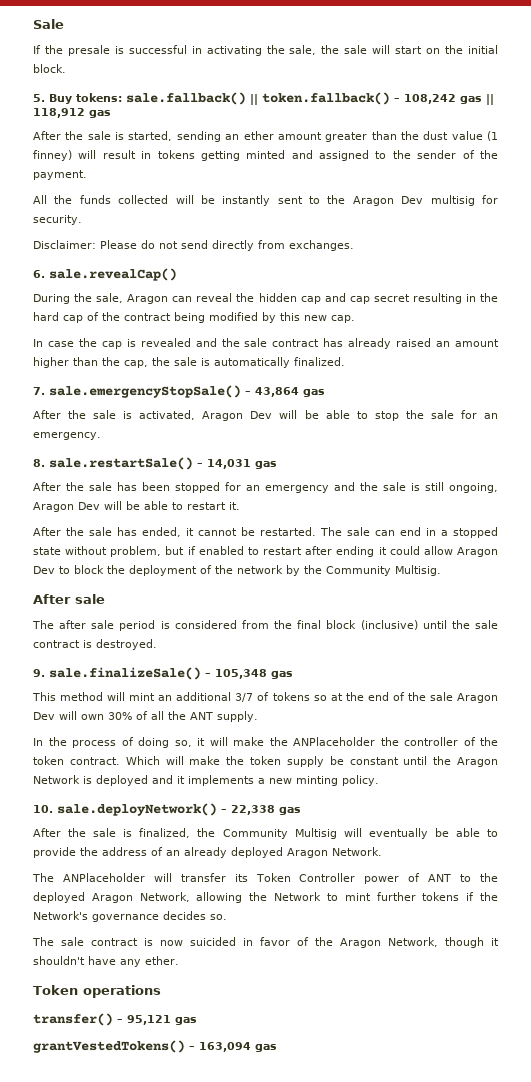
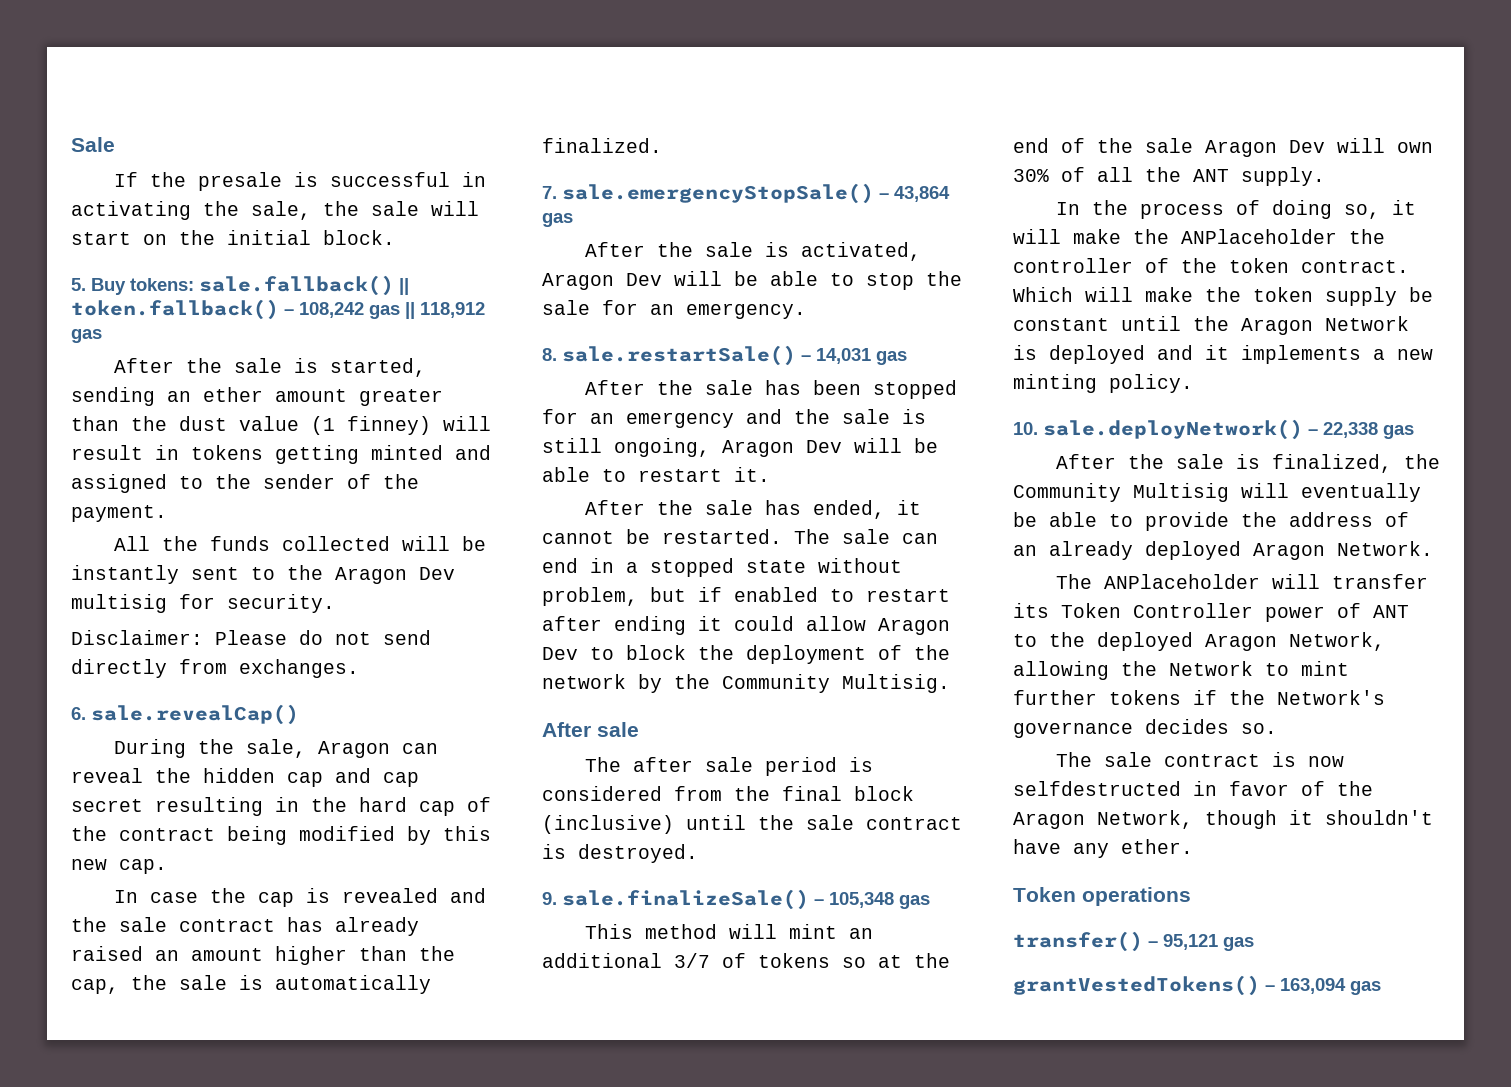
- The sale contract is now suicided in favor of the Aragon Network, though it shouldn't have any ether.
+ The sale contract is now selfdestructed in favor of the Aragon Network, though it shouldn't have any ether.

